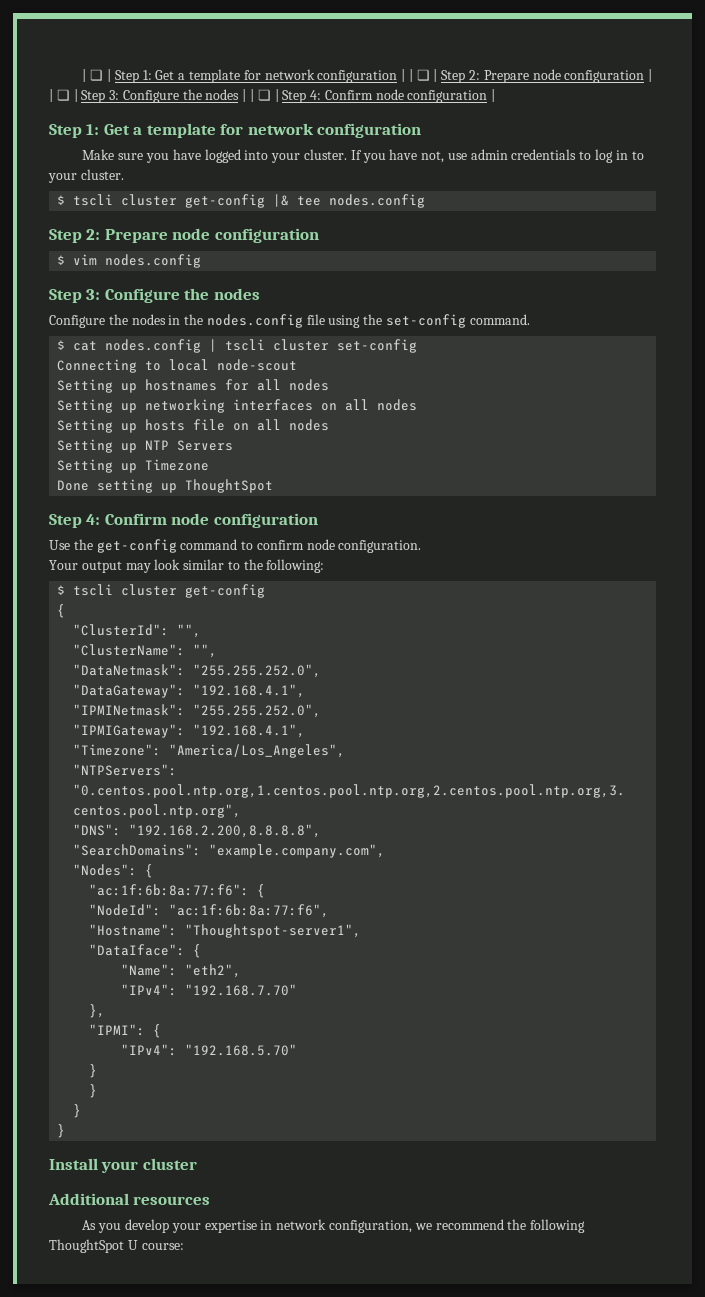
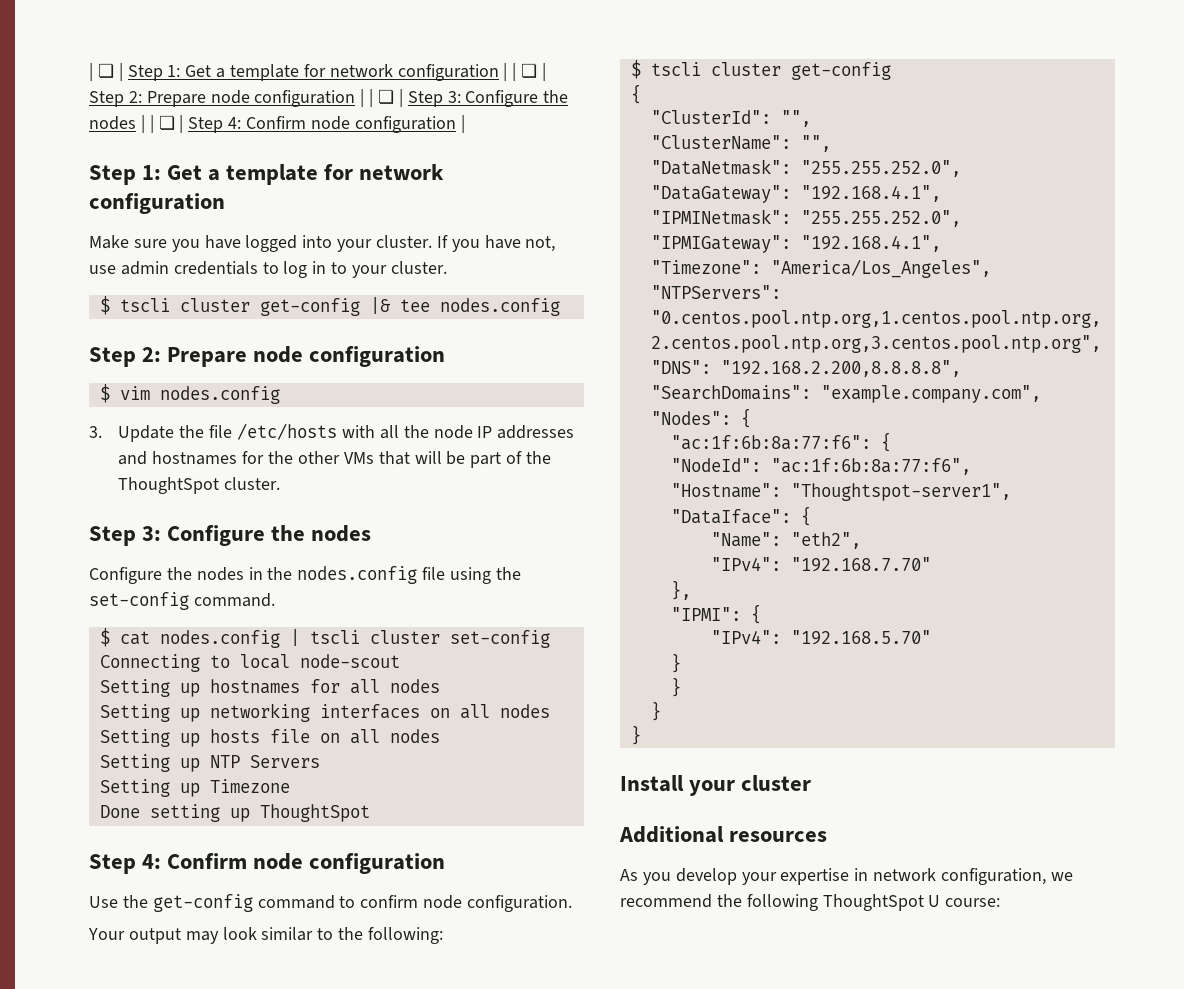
+ 3. Update the file /etc/hosts with all the node IP addresses and hostnames for the other VMs that will be part of the ThoughtSpot cluster.

